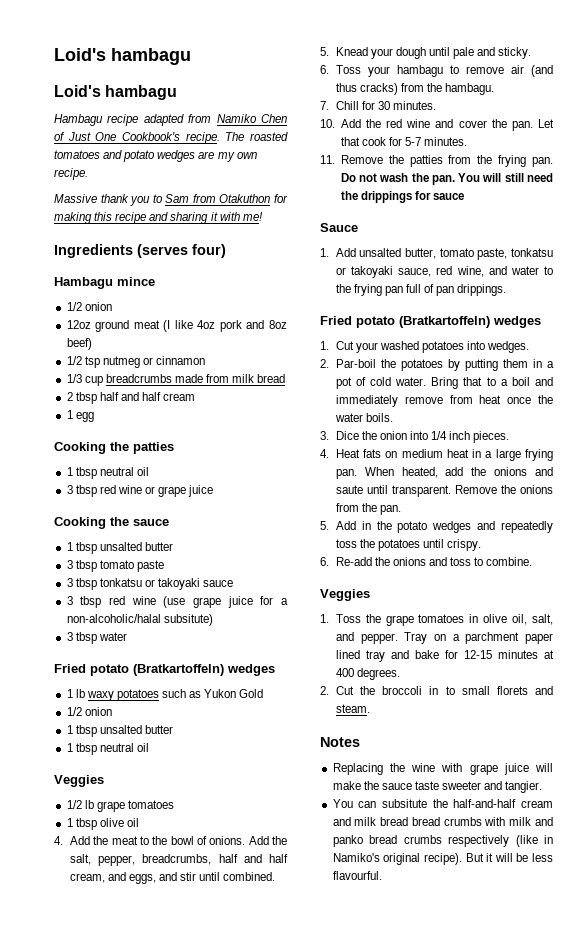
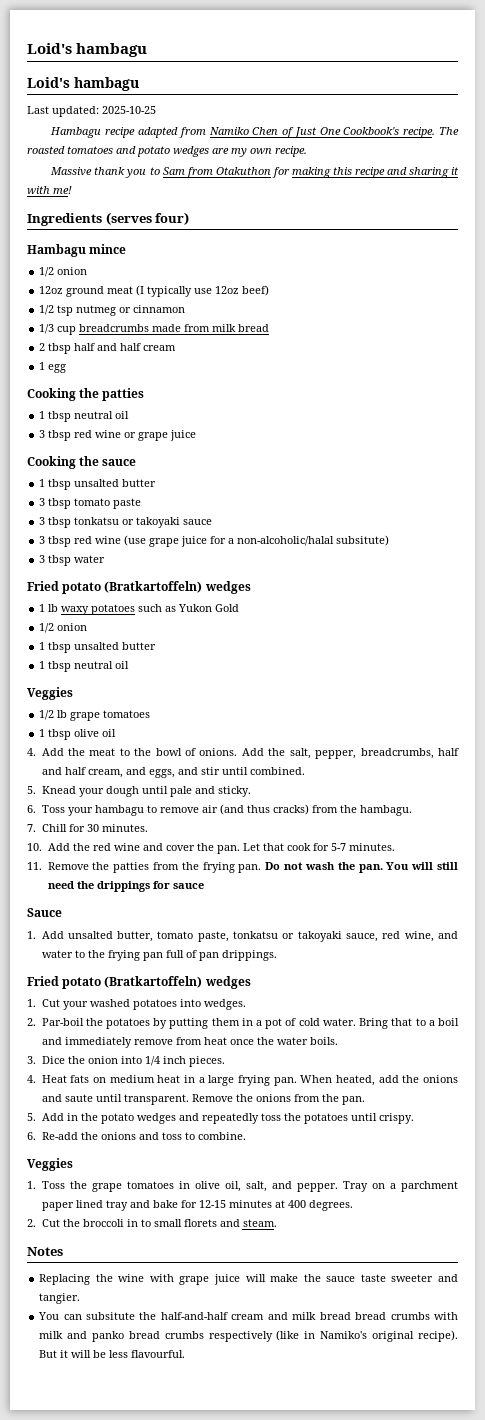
+ Last updated: 2025-10-25
- 12oz ground meat (I like 4oz pork and 8oz beef)
+ 12oz ground meat (I typically use 12oz beef)

